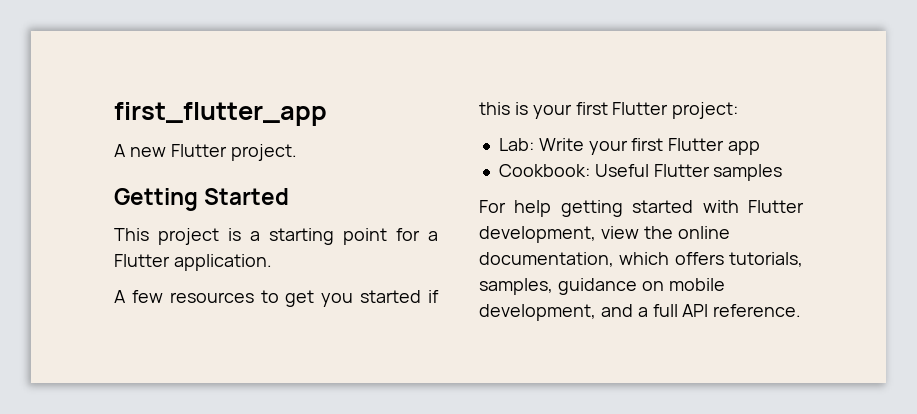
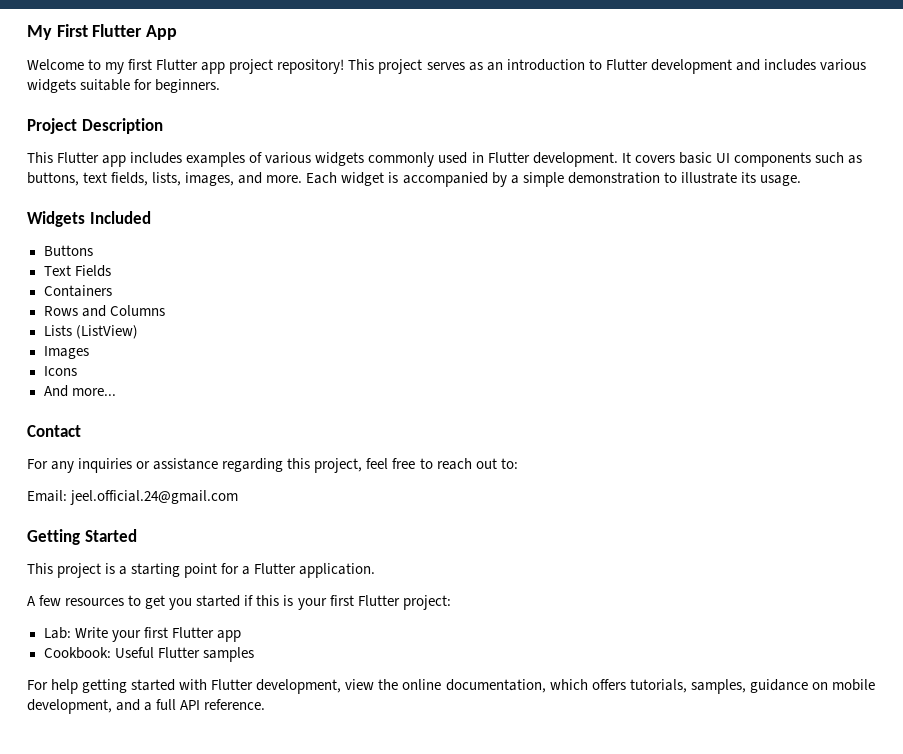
- first_flutter_app
- A new Flutter project.
+ My First Flutter App
+ Welcome to my first Flutter app project repository! This project serves as an introduction to Flutter development and includes various widgets suitable for beginners.
+ Project Description
+ This Flutter app includes examples of various widgets commonly used in Flutter development. It covers basic UI components such as buttons, text fields, lists, images, and more. Each widget is accompanied by a simple demonstration to illustrate its usage.
+ Widgets Included
+ Buttons
+ Text Fields
+ Containers
+ Rows and Columns
+ Lists (ListView)
+ Images
+ Icons
+ And more...
+ Contact
+ For any inquiries or assistance regarding this project, feel free to reach out to:
+ Email: jeel.official.24@gmail.com

